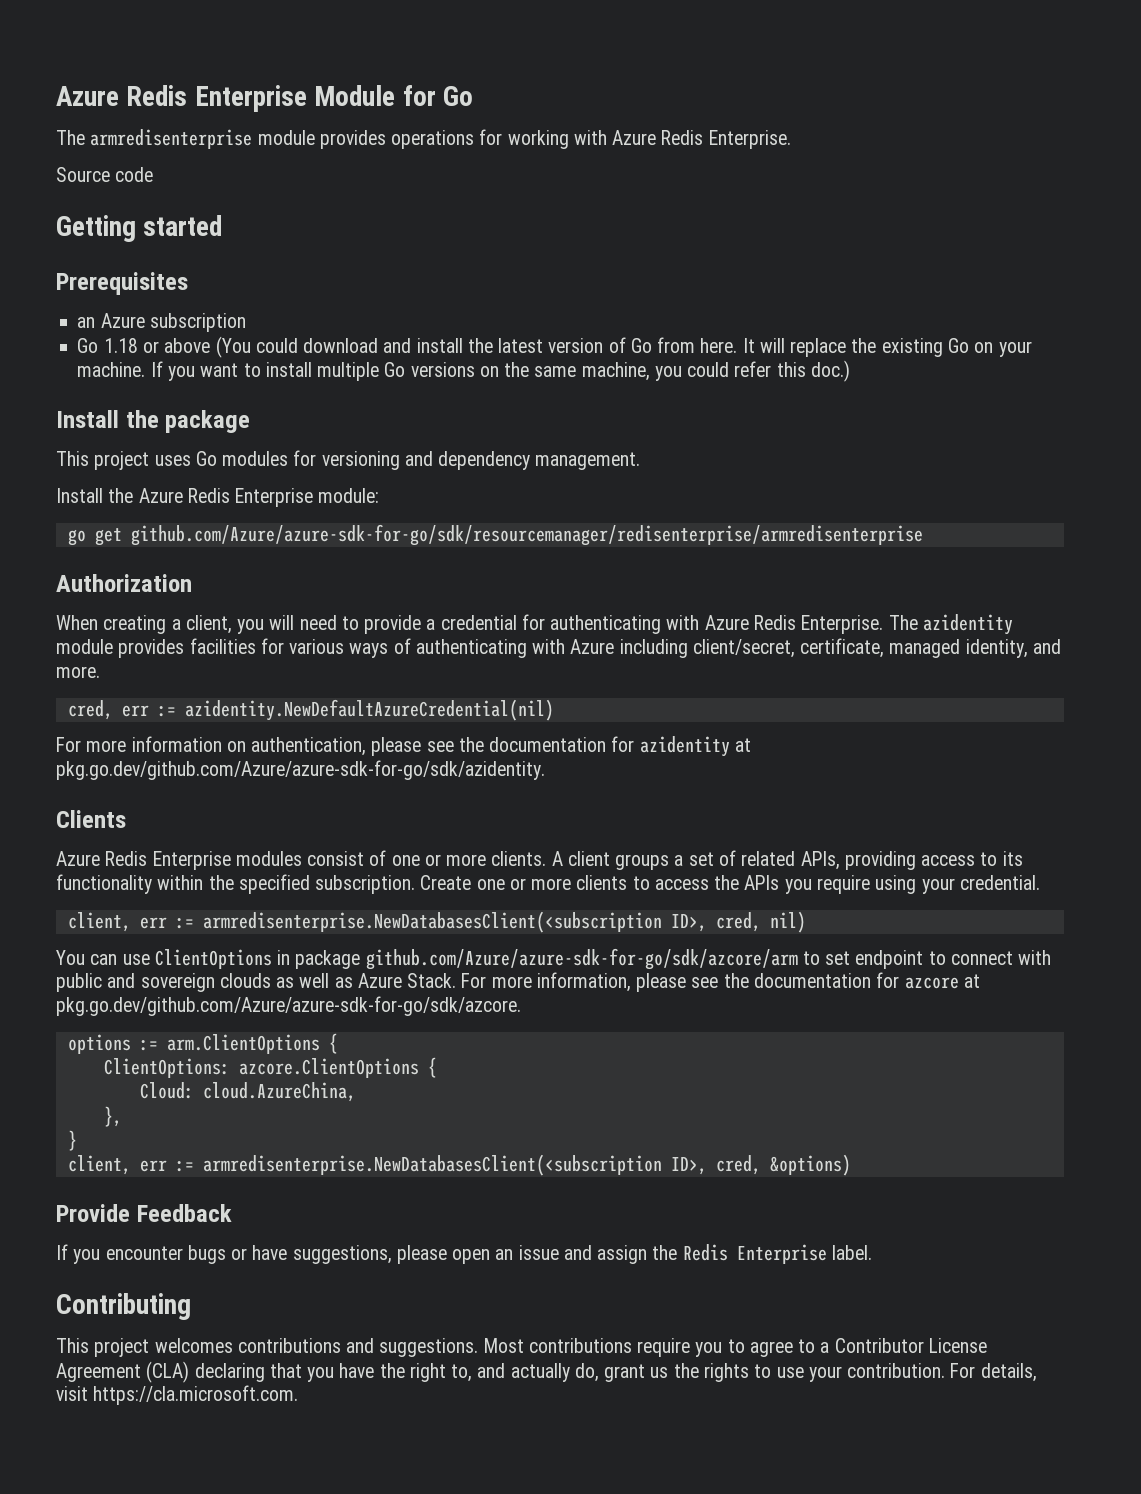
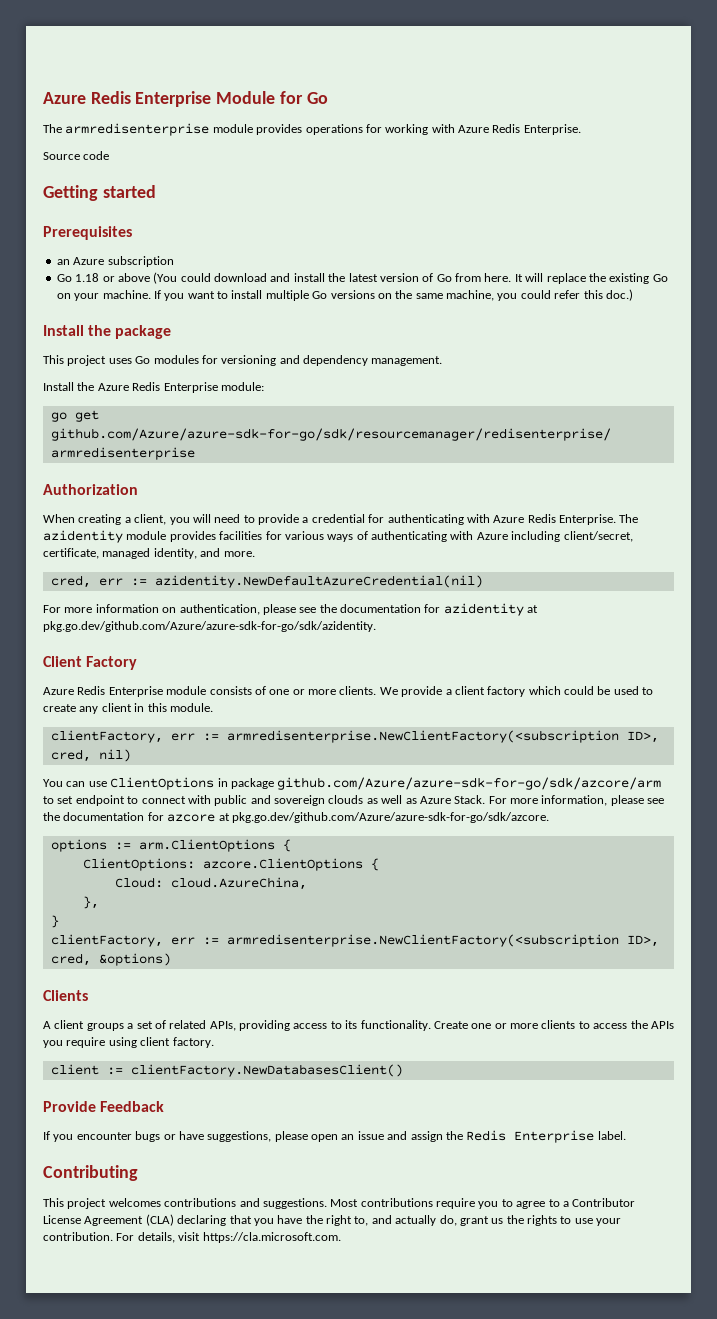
- Clients
- Azure Redis Enterprise modules consist of one or more clients.
+ Client Factory
+ Azure Redis Enterprise module consists of one or more clients.
- A client groups a set of related APIs, providing access to its functionality within the specified subscription. Create one or more clients to access the APIs you require using your credential.
- client, err := armredisenterprise.NewDatabasesClient(<subscription ID>, cred, nil)
+ We provide a client factory which could be used to create any client in this module.
+ clientFactory, err := armredisenterprise.NewClientFactory(<subscription ID>, cred, nil)
- client, err := armredisenterprise.NewDatabasesClient(<subscription ID>, cred, &options)
+ clientFactory, err := armredisenterprise.NewClientFactory(<subscription ID>, cred, &options)
+ Clients
+ A client groups a set of related APIs, providing access to its functionality. Create one or more clients to access the APIs you require using client factory.
+ client := clientFactory.NewDatabasesClient()

